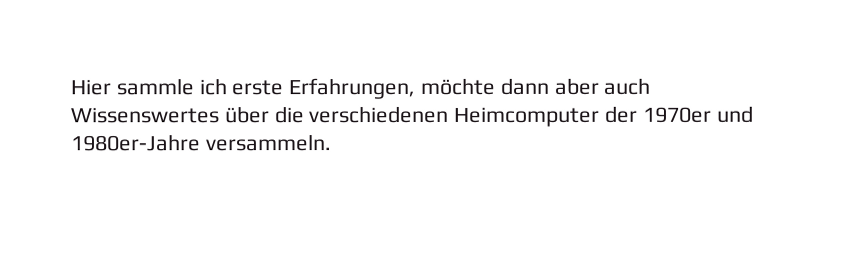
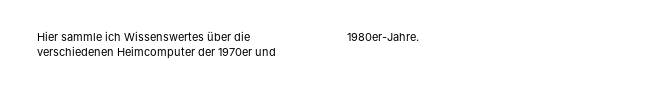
- Hier sammle ich erste Erfahrungen, möchte dann aber auch Wissenswertes über die verschiedenen Heimcomputer der 1970er und 1980er-Jahre versammeln.
+ Hier sammle ich Wissenswertes über die verschiedenen Heimcomputer der 1970er und 1980er-Jahre.

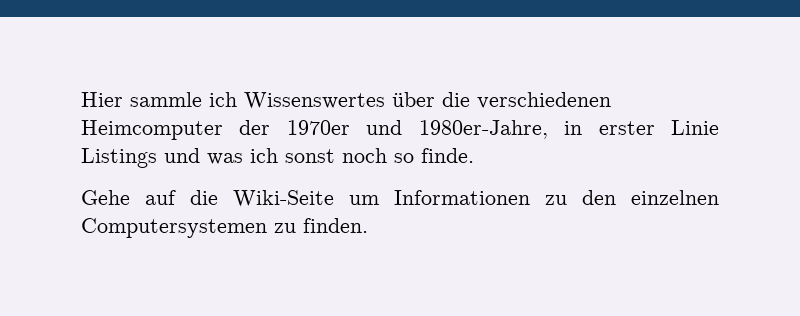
- Hier sammle ich Wissenswertes über die verschiedenen Heimcomputer der 1970er und 1980er-Jahre.
+ Hier sammle ich Wissenswertes über die verschiedenen Heimcomputer der 1970er und 1980er-Jahre, in erster Linie Listings und was ich sonst noch so finde.
+ Gehe auf die Wiki-Seite um Informationen zu den einzelnen Computersystemen zu finden.

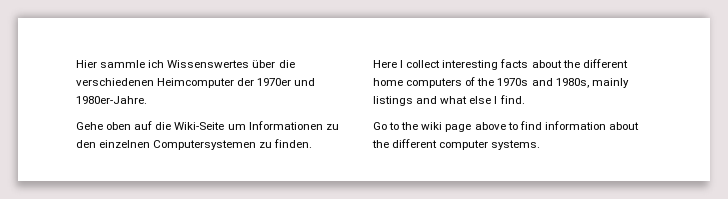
- Hier sammle ich Wissenswertes über die verschiedenen Heimcomputer der 1970er und 1980er-Jahre, in erster Linie Listings und was ich sonst noch so finde.
+ Hier sammle ich Wissenswertes über die verschiedenen Heimcomputer der 1970er und 1980er-Jahre.
- Gehe auf die Wiki-Seite um Informationen zu den einzelnen Computersystemen zu finden.
+ Gehe oben auf die Wiki-Seite um Informationen zu den einzelnen Computersystemen zu finden.
+ Here I collect interesting facts about the different home computers of the 1970s and 1980s, mainly listings and what else I find.
+ Go to the wiki page above to find information about the different computer systems.

